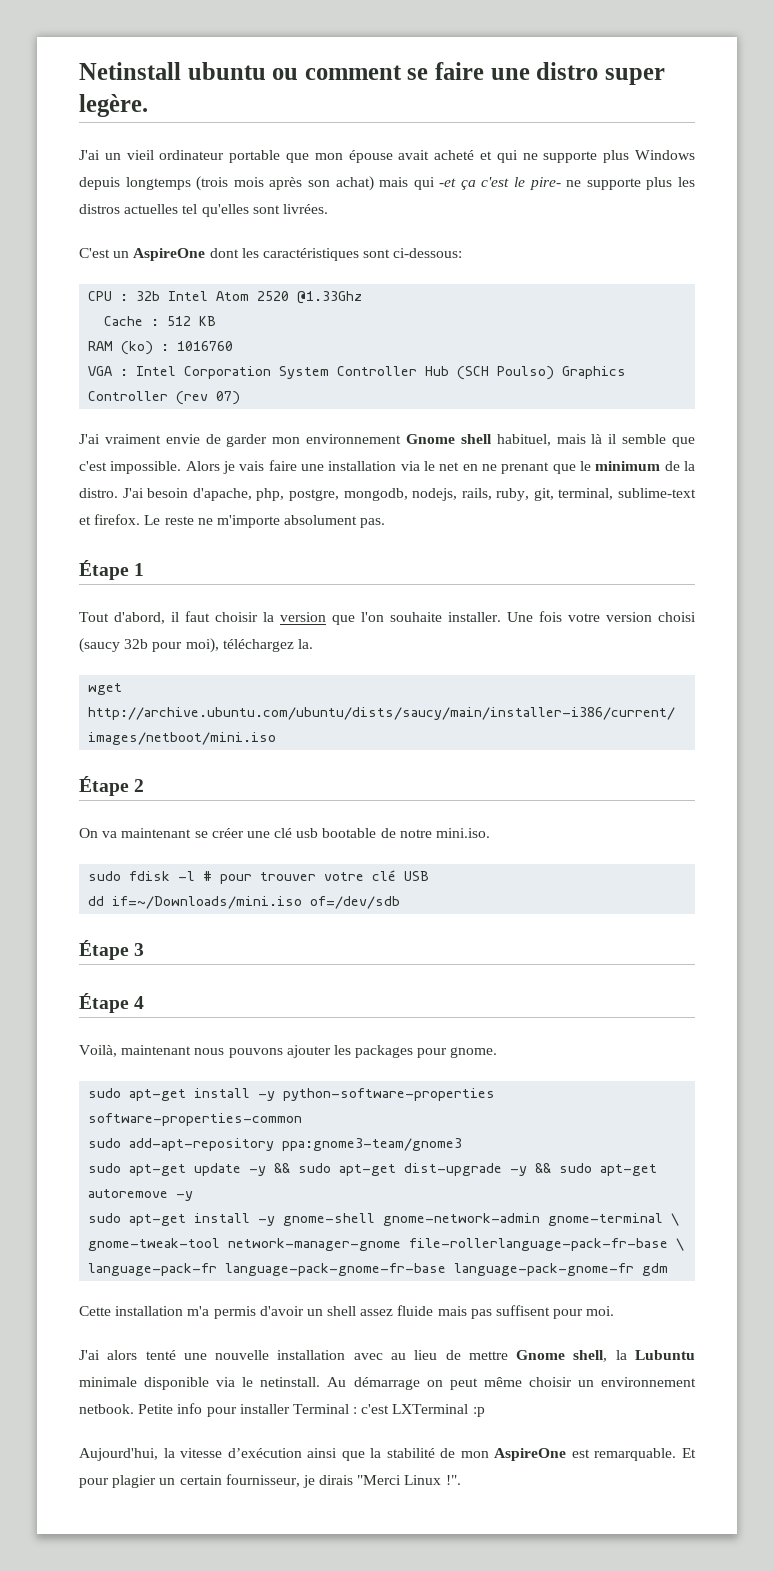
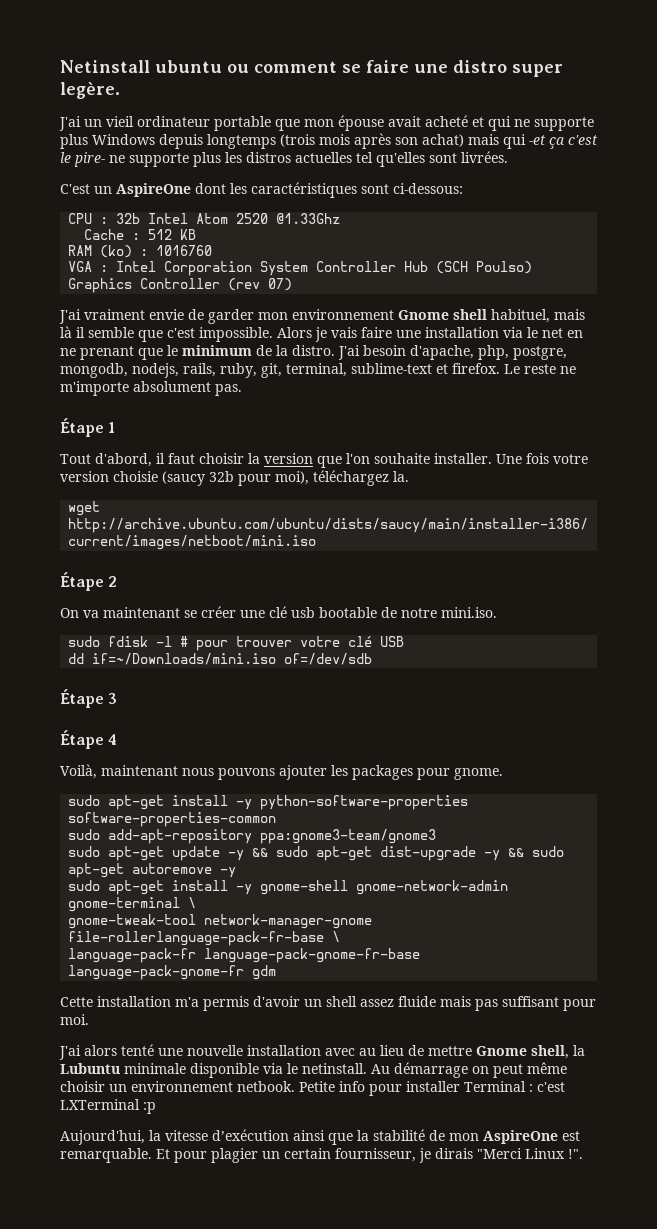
- Une fois votre version choisi (saucy 32b pour moi), téléchargez la.
+ Une fois votre version choisie (saucy 32b pour moi), téléchargez la.
- Cette installation m'a permis d'avoir un shell assez fluide mais pas suffisent pour moi.
+ Cette installation m'a permis d'avoir un shell assez fluide mais pas suffisant pour moi.

